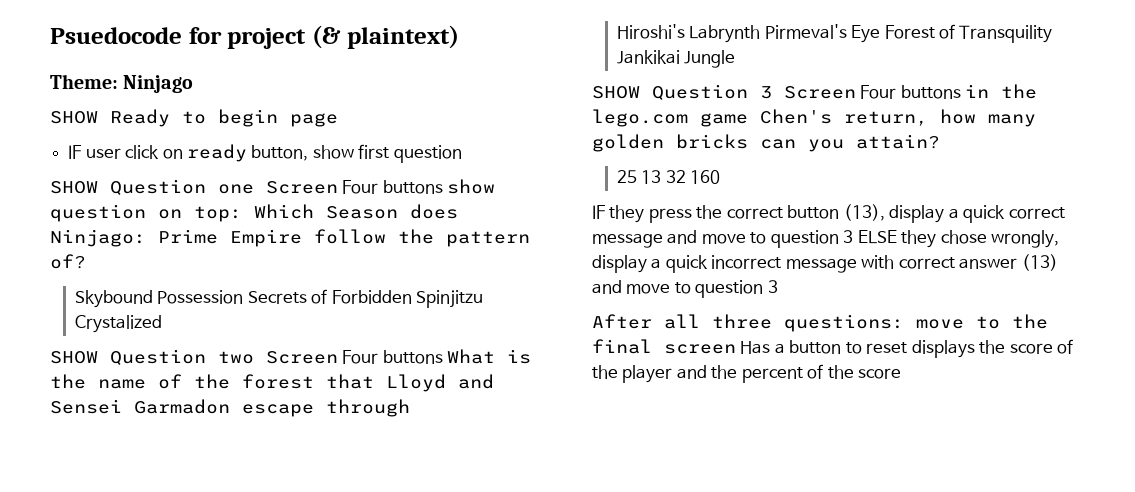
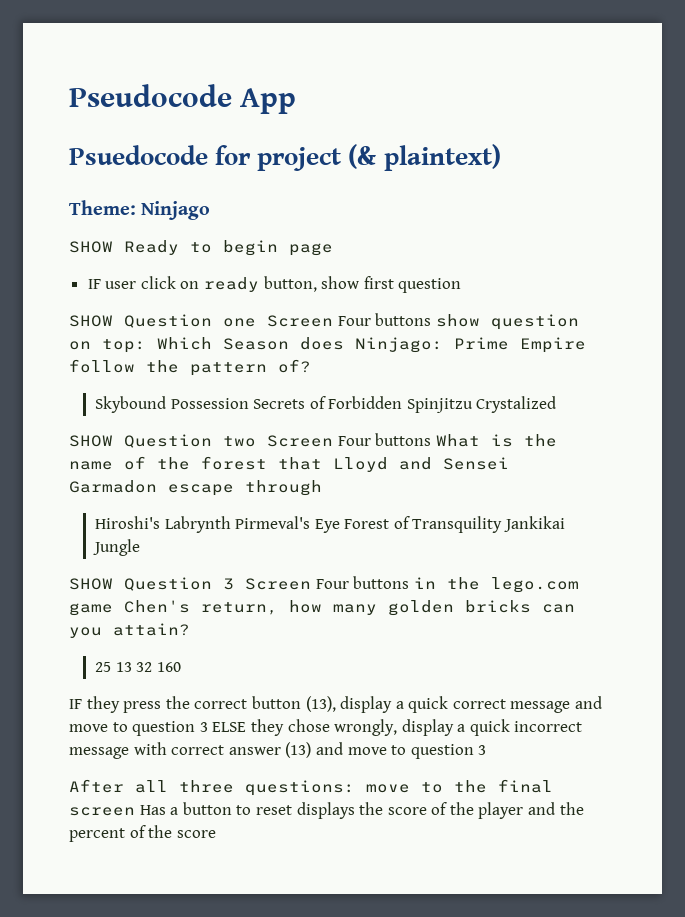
+ Pseudocode App

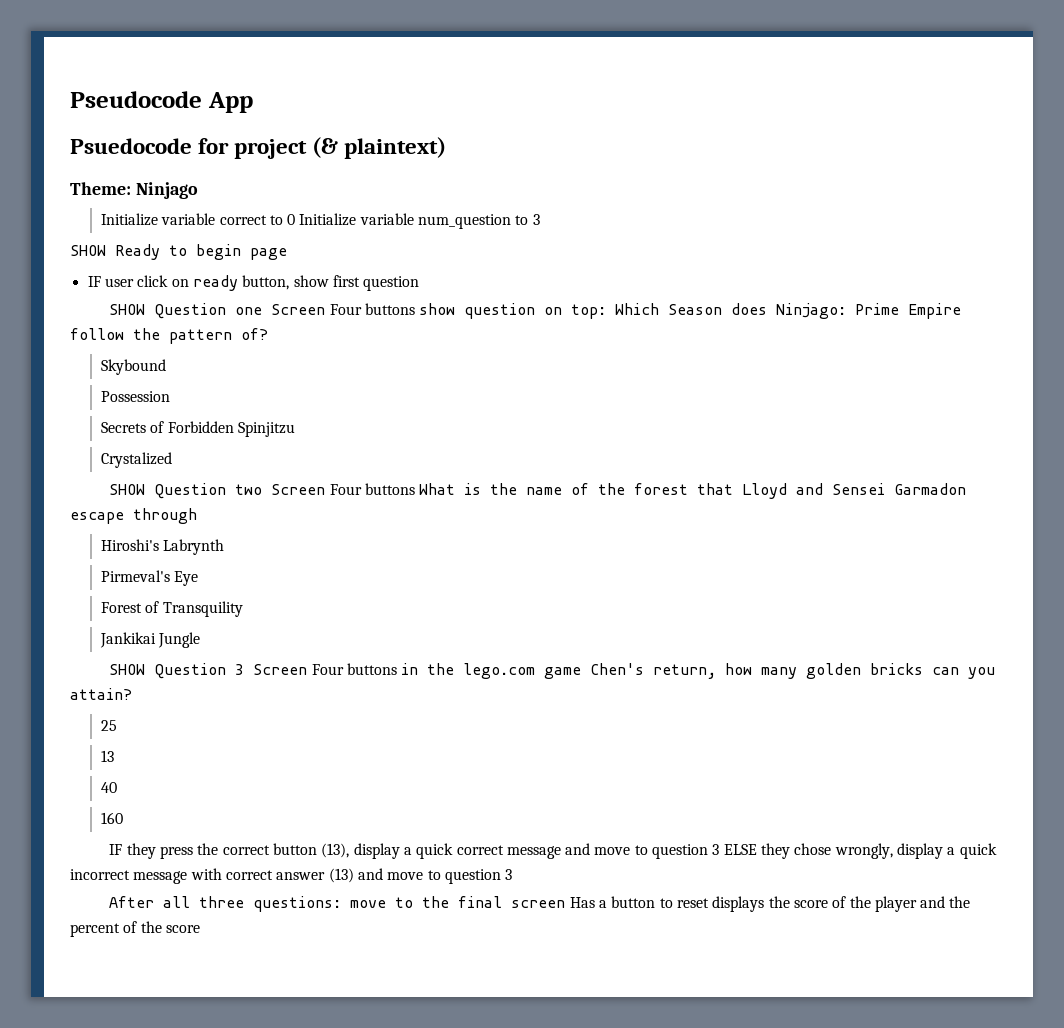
+ Initialize variable correct to 0 Initialize variable num_question to 3
- Skybound Possession Secrets of Forbidden Spinjitzu Crystalized
+ Skybound
+ Possession
+ Secrets of Forbidden Spinjitzu
+ Crystalized
- Hiroshi's Labrynth Pirmeval's Eye Forest of Transquility Jankikai Jungle
+ Hiroshi's Labrynth
+ Pirmeval's Eye
+ Forest of Transquility
+ Jankikai Jungle
- 25 13 32 160
+ 25
+ 13
+ 40
+ 160

